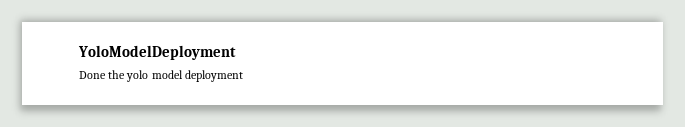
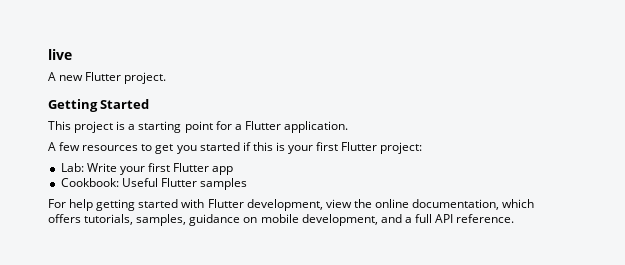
- YoloModelDeployment
- Done the yolo model deployment
+ live
+ A new Flutter project.
+ Getting Started
+ This project is a starting point for a Flutter application.
+ A few resources to get you started if this is your first Flutter project:
+ Lab: Write your first Flutter app
+ Cookbook: Useful Flutter samples
+ For help getting started with Flutter development, view the online documentation, which offers tutorials, samples, guidance on mobile development, and a full API reference.

